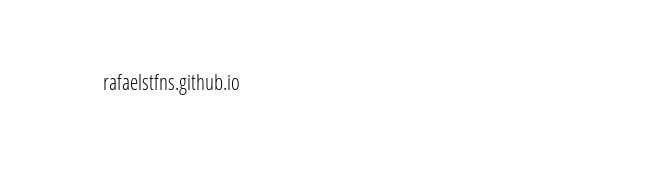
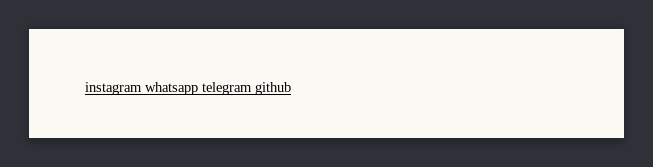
- rafaelstfns.github.io
+ instagram whatsapp telegram github

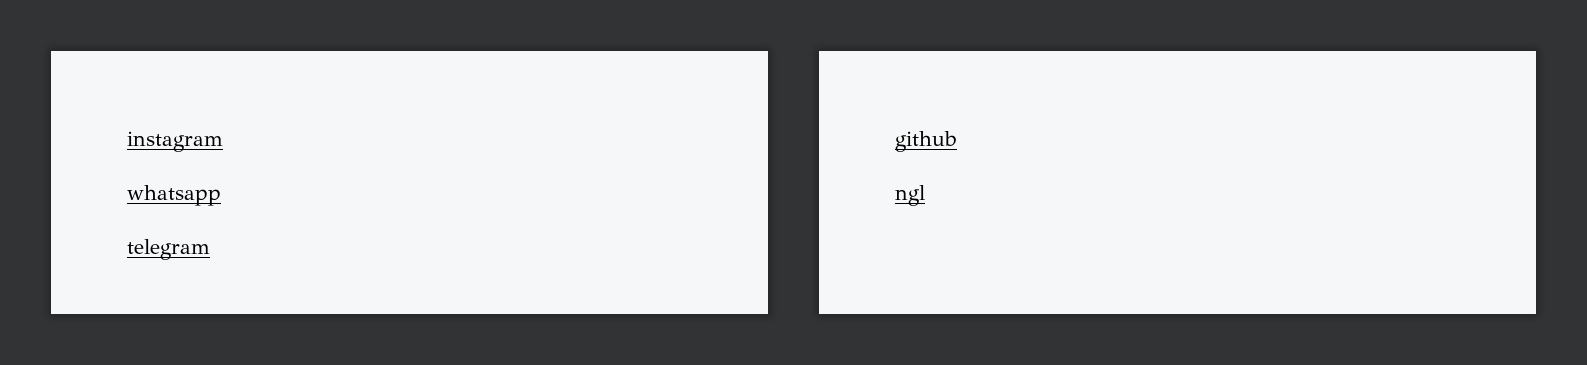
- instagram whatsapp telegram github
+ instagram
+ whatsapp
+ telegram
+ github
+ ngl

